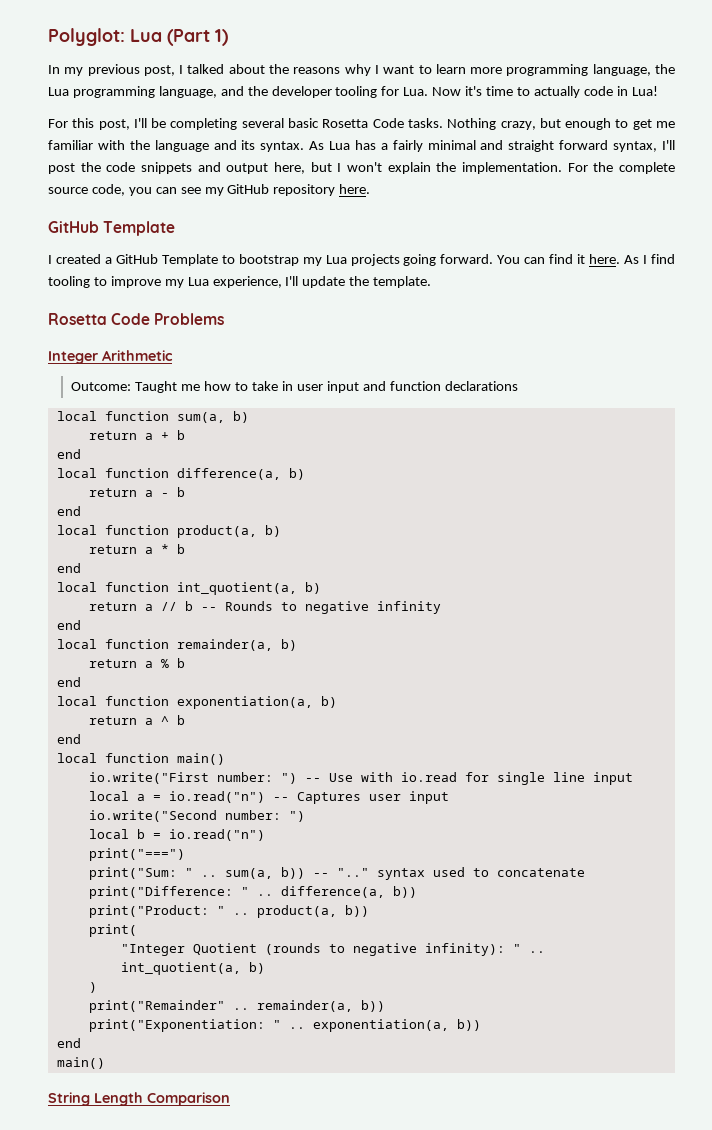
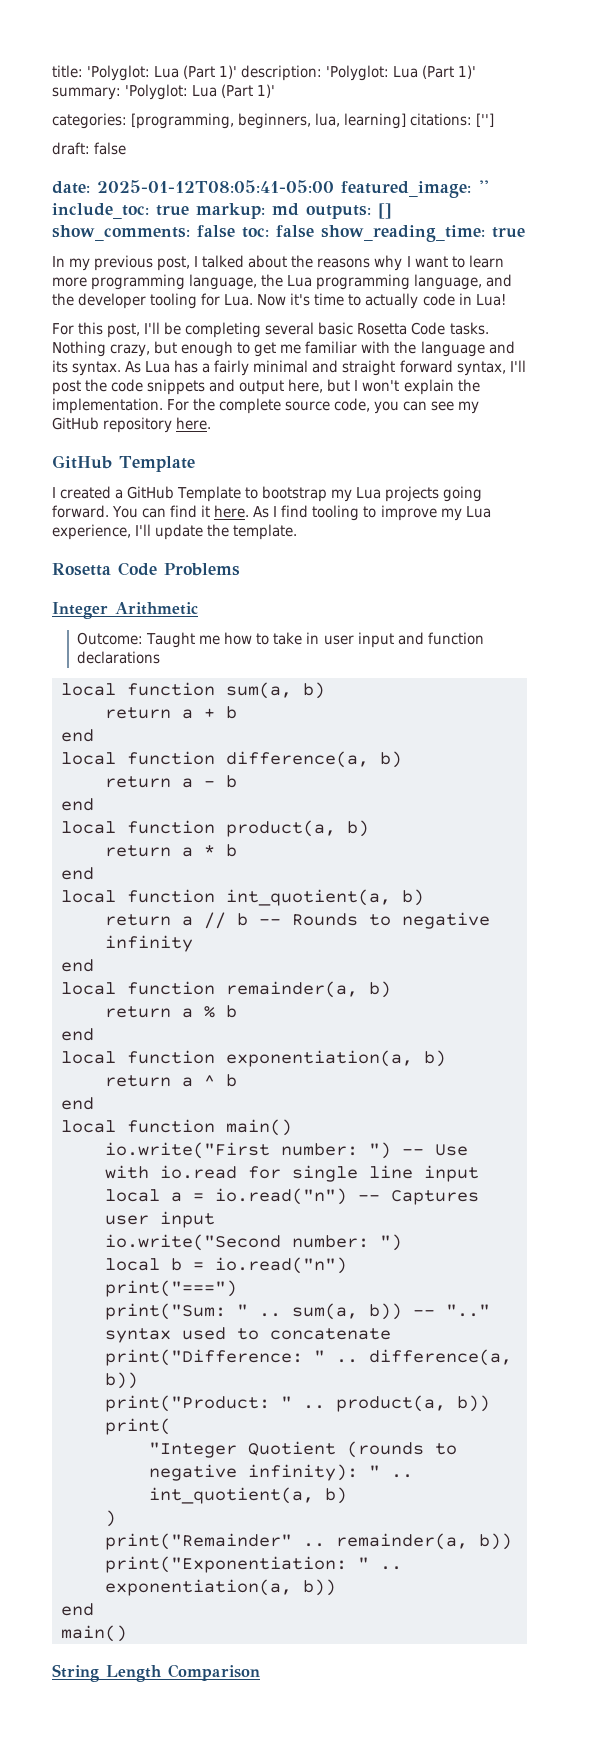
- Polyglot: Lua (Part 1)
+ title: 'Polyglot: Lua (Part 1)' description: 'Polyglot: Lua (Part 1)' summary: 'Polyglot: Lua (Part 1)'
+ categories: [programming, beginners, lua, learning] citations: ['']
+ draft: false
+ date: 2025-01-12T08:05:41-05:00 featured_image: '' include_toc: true markup: md outputs: [] show_comments: false toc: false show_reading_time: true

